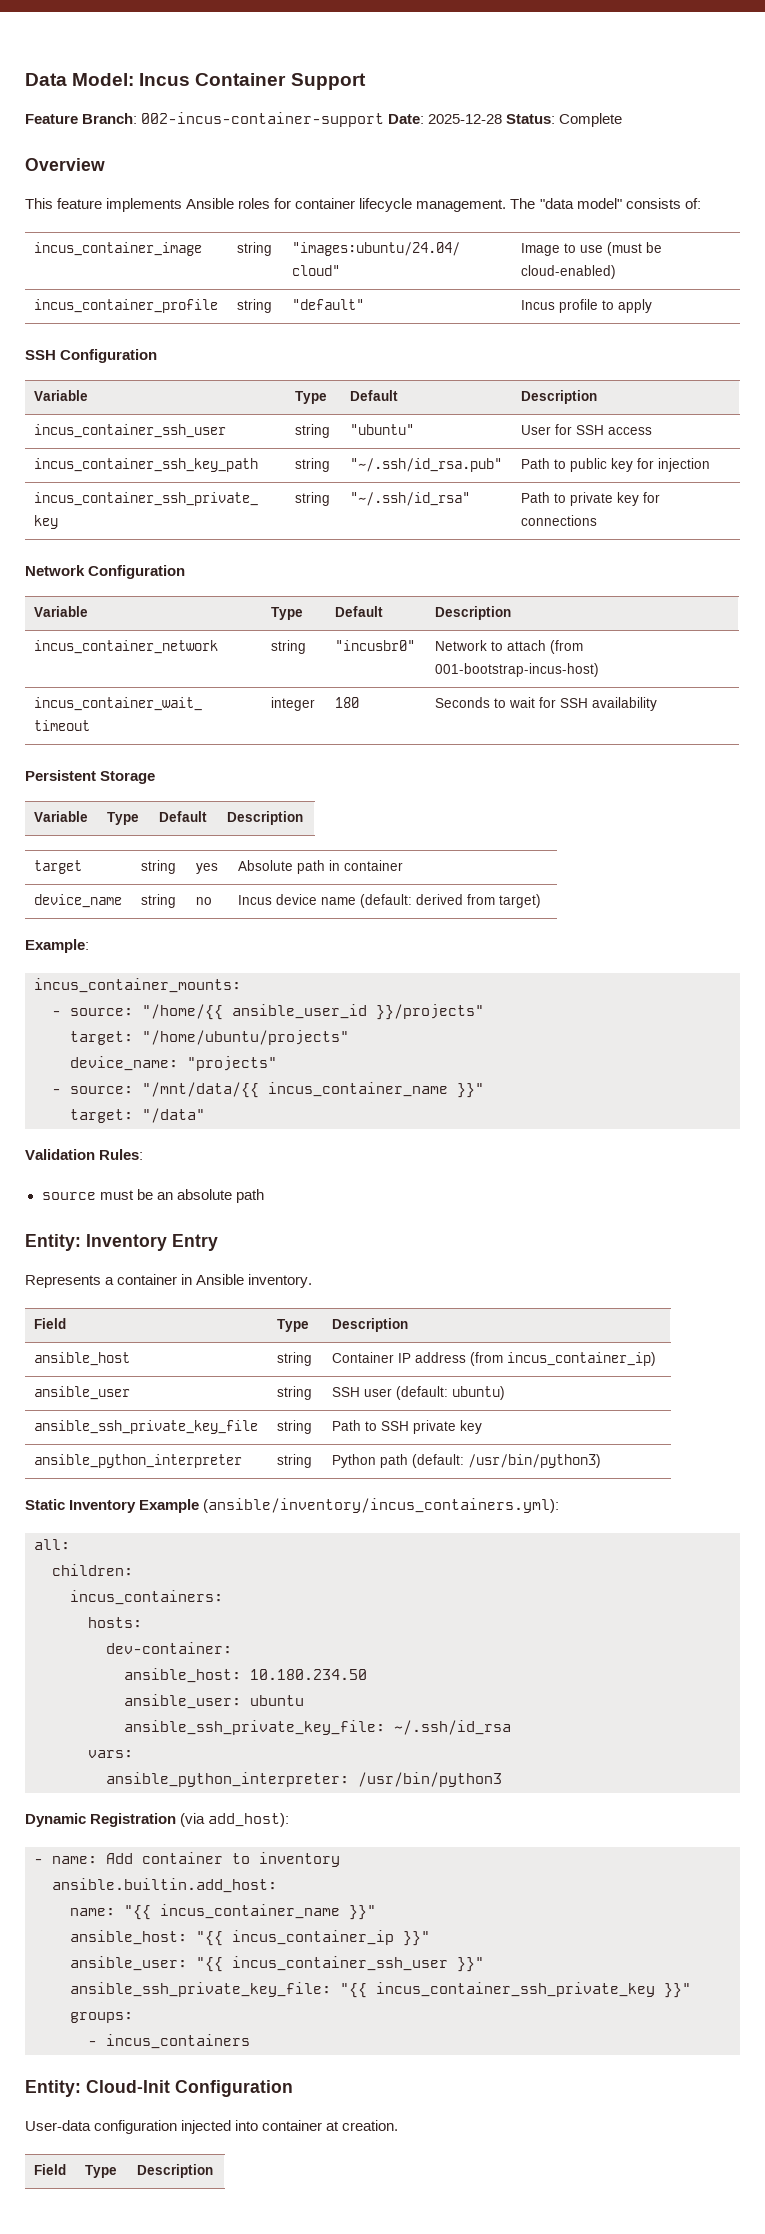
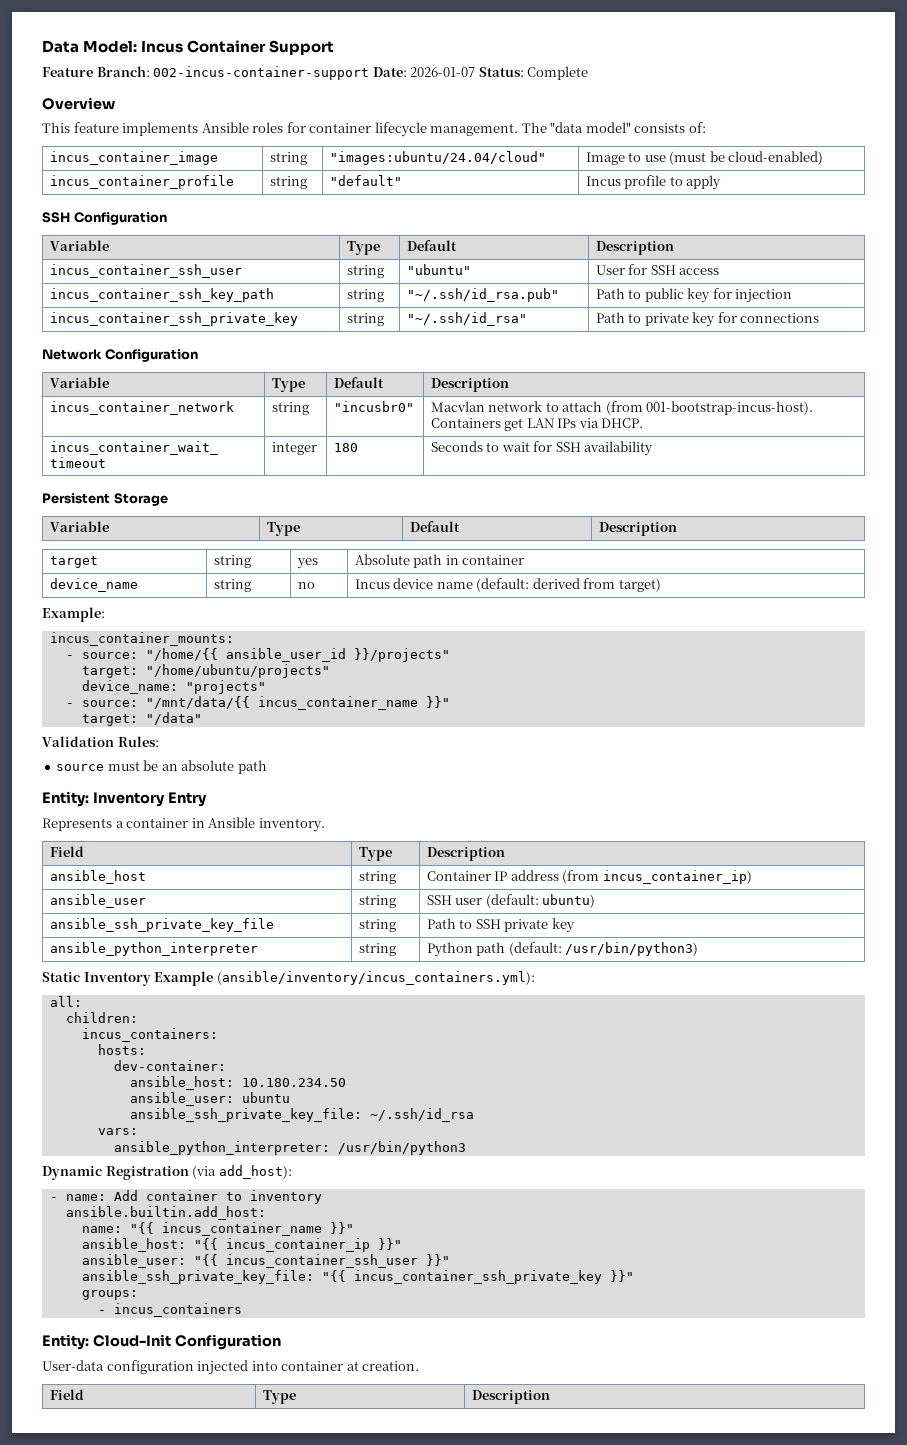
- Feature Branch: 002-incus-container-support Date: 2025-12-28 Status: Complete
+ Feature Branch: 002-incus-container-support Date: 2026-01-07 Status: Complete
- incus_container_network | string | "incusbr0" | Network to attach (from 001-bootstrap-incus-host)
+ incus_container_network | string | "incusbr0" | Macvlan network to attach (from 001-bootstrap-incus-host). Containers get LAN IPs via DHCP.

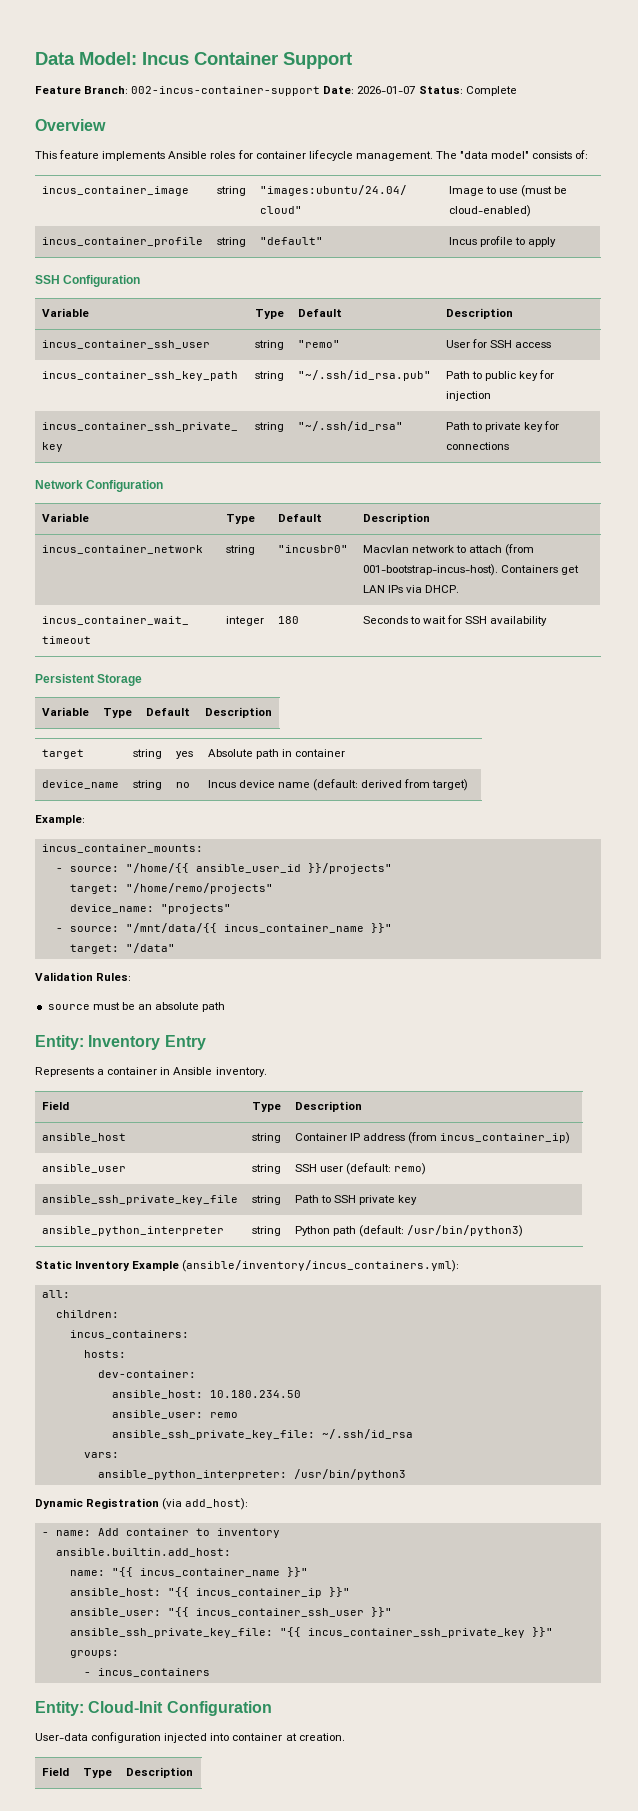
- incus_container_ssh_user | string | "ubuntu" | User for SSH access
+ incus_container_ssh_user | string | "remo" | User for SSH access
- target: "/home/ubuntu/projects"
+ target: "/home/remo/projects"
- ansible_user | string | SSH user (default: ubuntu)
+ ansible_user | string | SSH user (default: remo)
- ansible_user: ubuntu
+ ansible_user: remo

